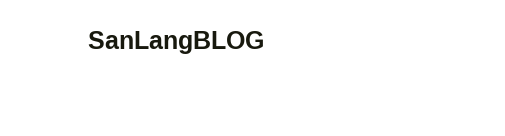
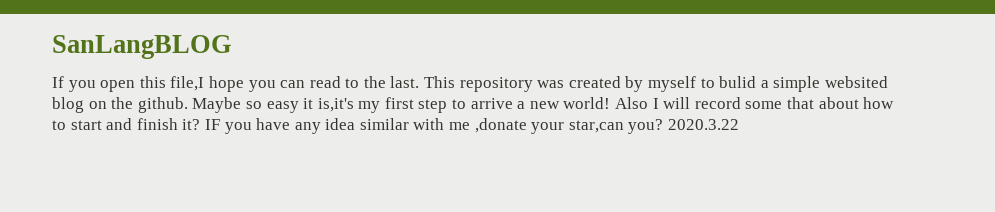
+ If you open this file,I hope you can read to the last. This repository was created by myself to bulid a simple websited blog on the github. Maybe so easy it is,it's my first step to arrive a new world! Also I will record some that about how to start and finish it? IF you have any idea similar with me ,donate your star,can you? 2020.3.22

